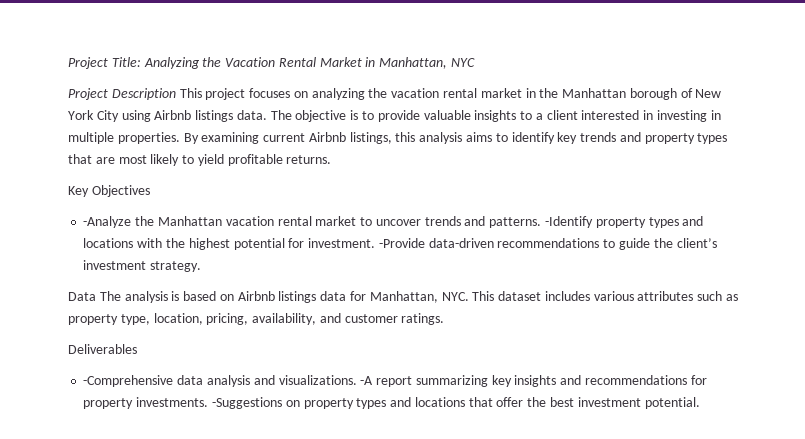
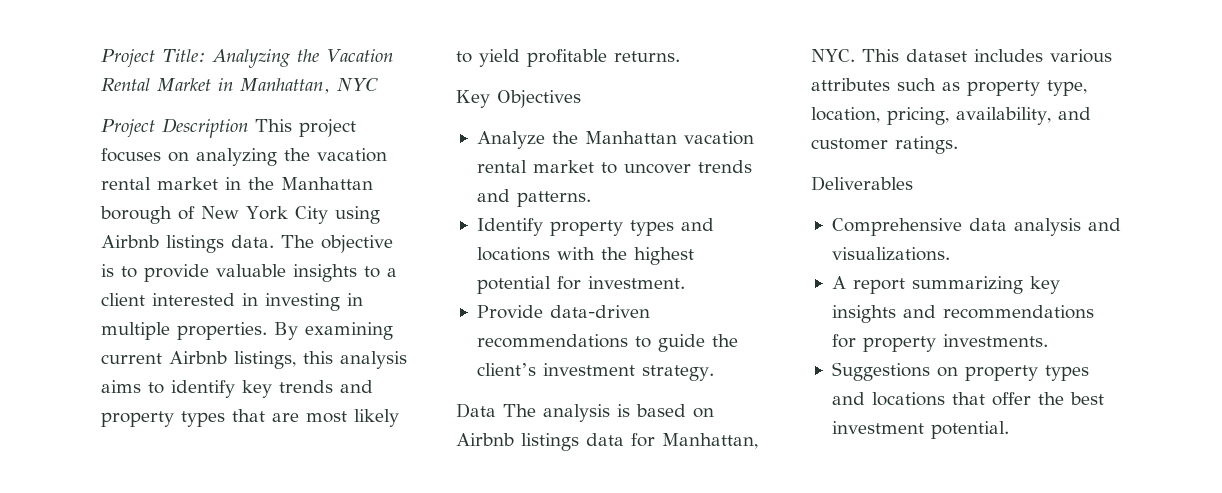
- -Analyze the Manhattan vacation rental market to uncover trends and patterns. -Identify property types and locations with the highest potential for investment. -Provide data-driven recommendations to guide the client’s investment strategy.
+ Analyze the Manhattan vacation rental market to uncover trends and patterns.
+ Identify property types and locations with the highest potential for investment.
+ Provide data-driven recommendations to guide the client’s investment strategy.
- -Comprehensive data analysis and visualizations. -A report summarizing key insights and recommendations for property investments. -Suggestions on property types and locations that offer the best investment potential.
+ Comprehensive data analysis and visualizations.
+ A report summarizing key insights and recommendations for property investments.
+ Suggestions on property types and locations that offer the best investment potential.

